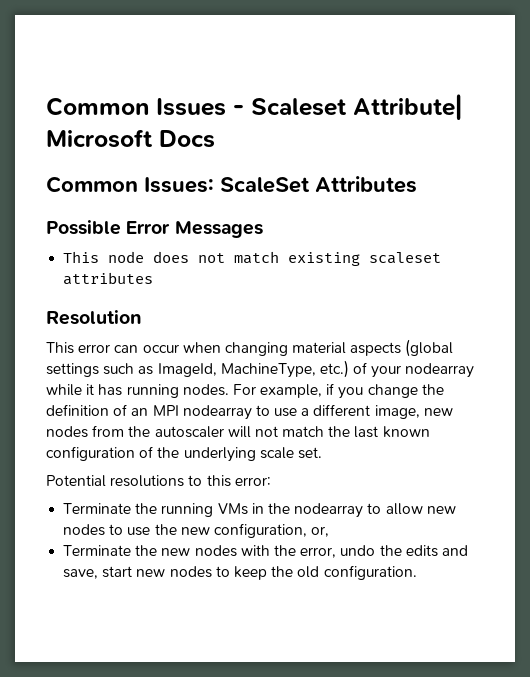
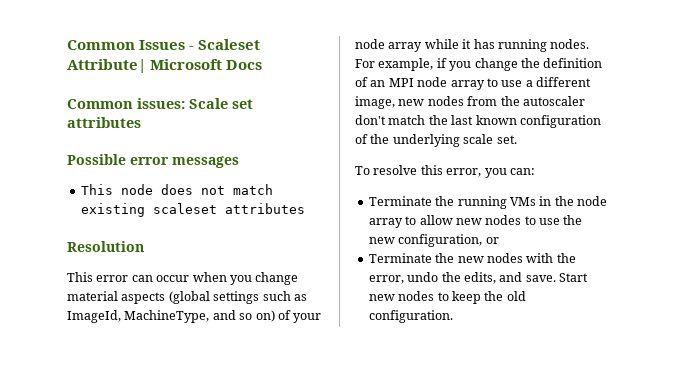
- Common Issues: ScaleSet Attributes
+ Common issues: Scale set attributes
- Possible Error Messages
+ Possible error messages
- This error can occur when changing material aspects (global settings such as ImageId, MachineType, etc.) of your nodearray while it has running nodes.
+ This error can occur when you change material aspects (global settings such as ImageId, MachineType, and so on) of your node array while it has running nodes.
- For example, if you change the definition of an MPI nodearray to use a different image, new nodes from the autoscaler will not match the last known configuration of the underlying scale set.
+ For example, if you change the definition of an MPI node array to use a different image, new nodes from the autoscaler don't match the last known configuration of the underlying scale set.
- Potential resolutions to this error:
+ To resolve this error, you can:
- Terminate the running VMs in the nodearray to allow new nodes to use the new configuration, or,
+ Terminate the running VMs in the node array to allow new nodes to use the new configuration, or
- Terminate the new nodes with the error, undo the edits and save, start new nodes to keep the old configuration.
+ Terminate the new nodes with the error, undo the edits, and save. Start new nodes to keep the old configuration.

